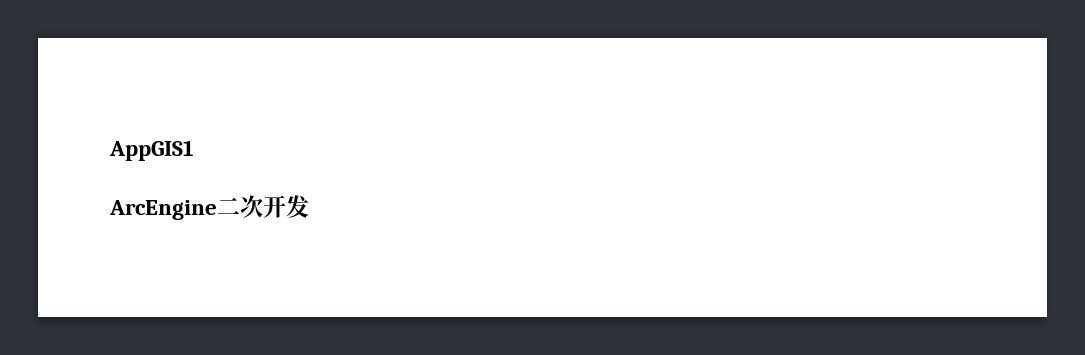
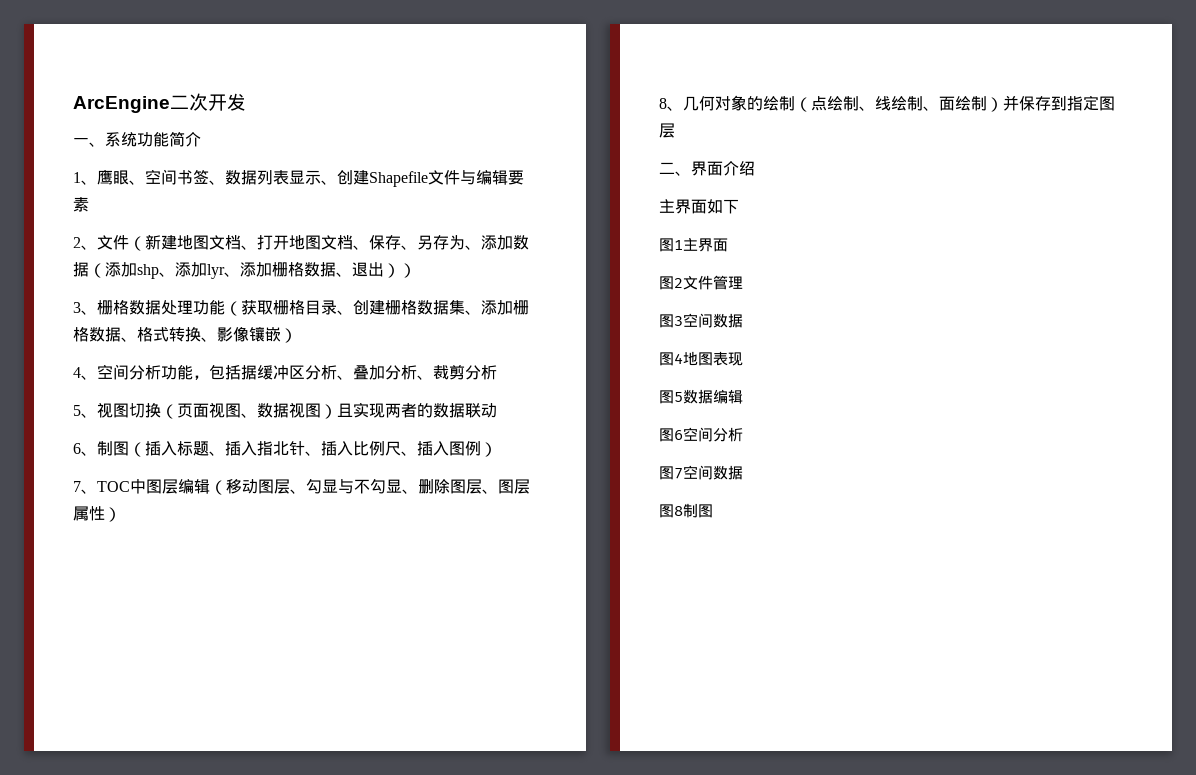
- AppGIS1
+ 一、系统功能简介
+ 1、鹰眼、空间书签、数据列表显示、创建Shapefile文件与编辑要素
+ 2、文件（新建地图文档、打开地图文档、保存、另存为、添加数据（添加shp、添加lyr、添加栅格数据、退出））
+ 3、栅格数据处理功能（获取栅格目录、创建栅格数据集、添加栅格数据、格式转换、影像镶嵌）
+ 4、空间分析功能，包括据缓冲区分析、叠加分析、裁剪分析
+ 5、视图切换（页面视图、数据视图）且实现两者的数据联动
+ 6、制图（插入标题、插入指北针、插入比例尺、插入图例）
+ 7、TOC中图层编辑（移动图层、勾显与不勾显、删除图层、图层属性）
+ 8、几何对象的绘制（点绘制、线绘制、面绘制）并保存到指定图层
+ 二、界面介绍
+ 主界面如下
+ 图1主界面
+ 图2文件管理
+ 图3空间数据
+ 图4地图表现
+ 图5数据编辑
+ 图6空间分析
+ 图7空间数据
+ 图8制图

